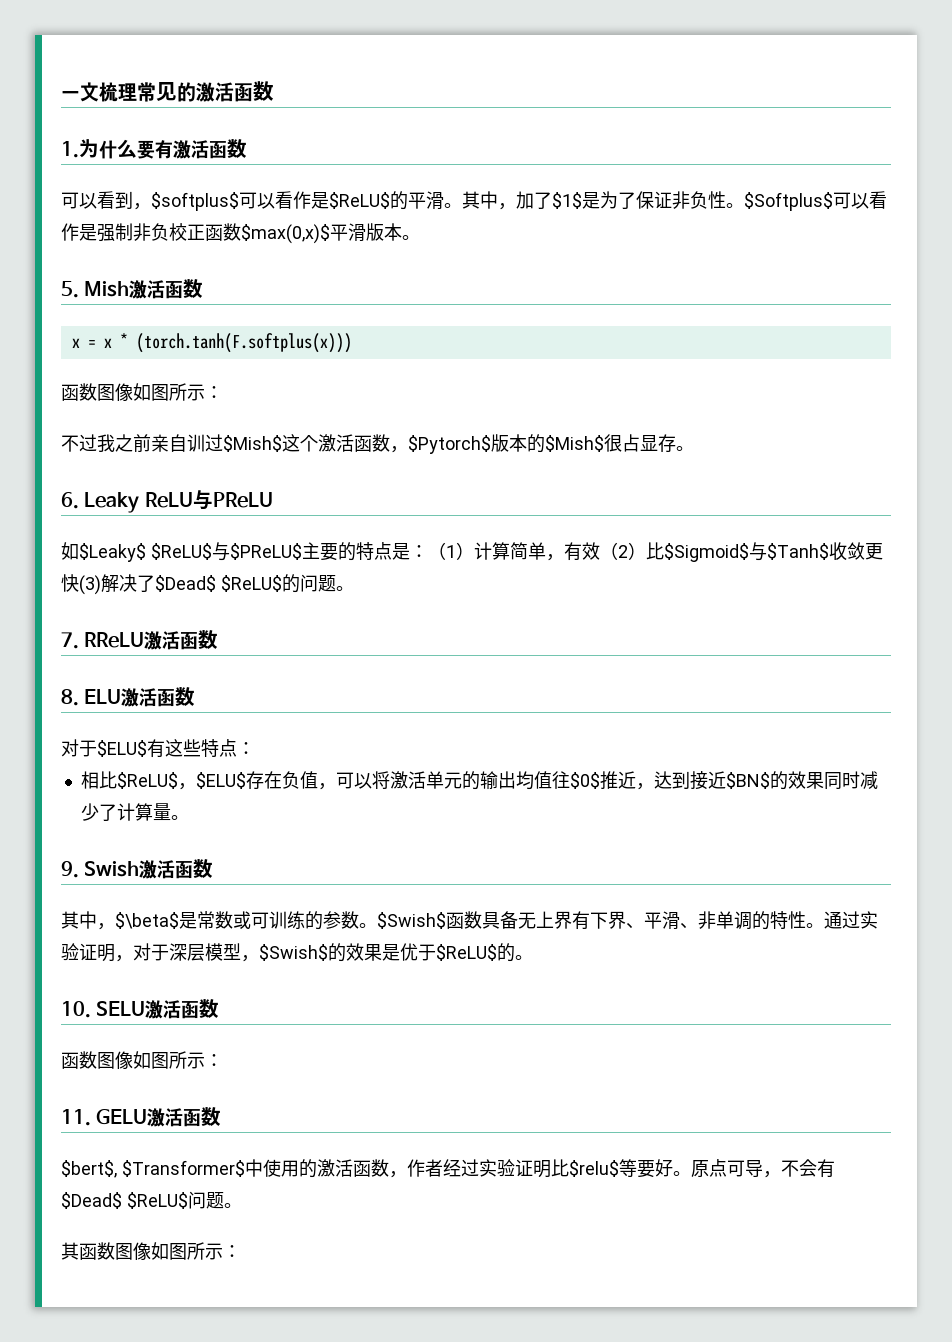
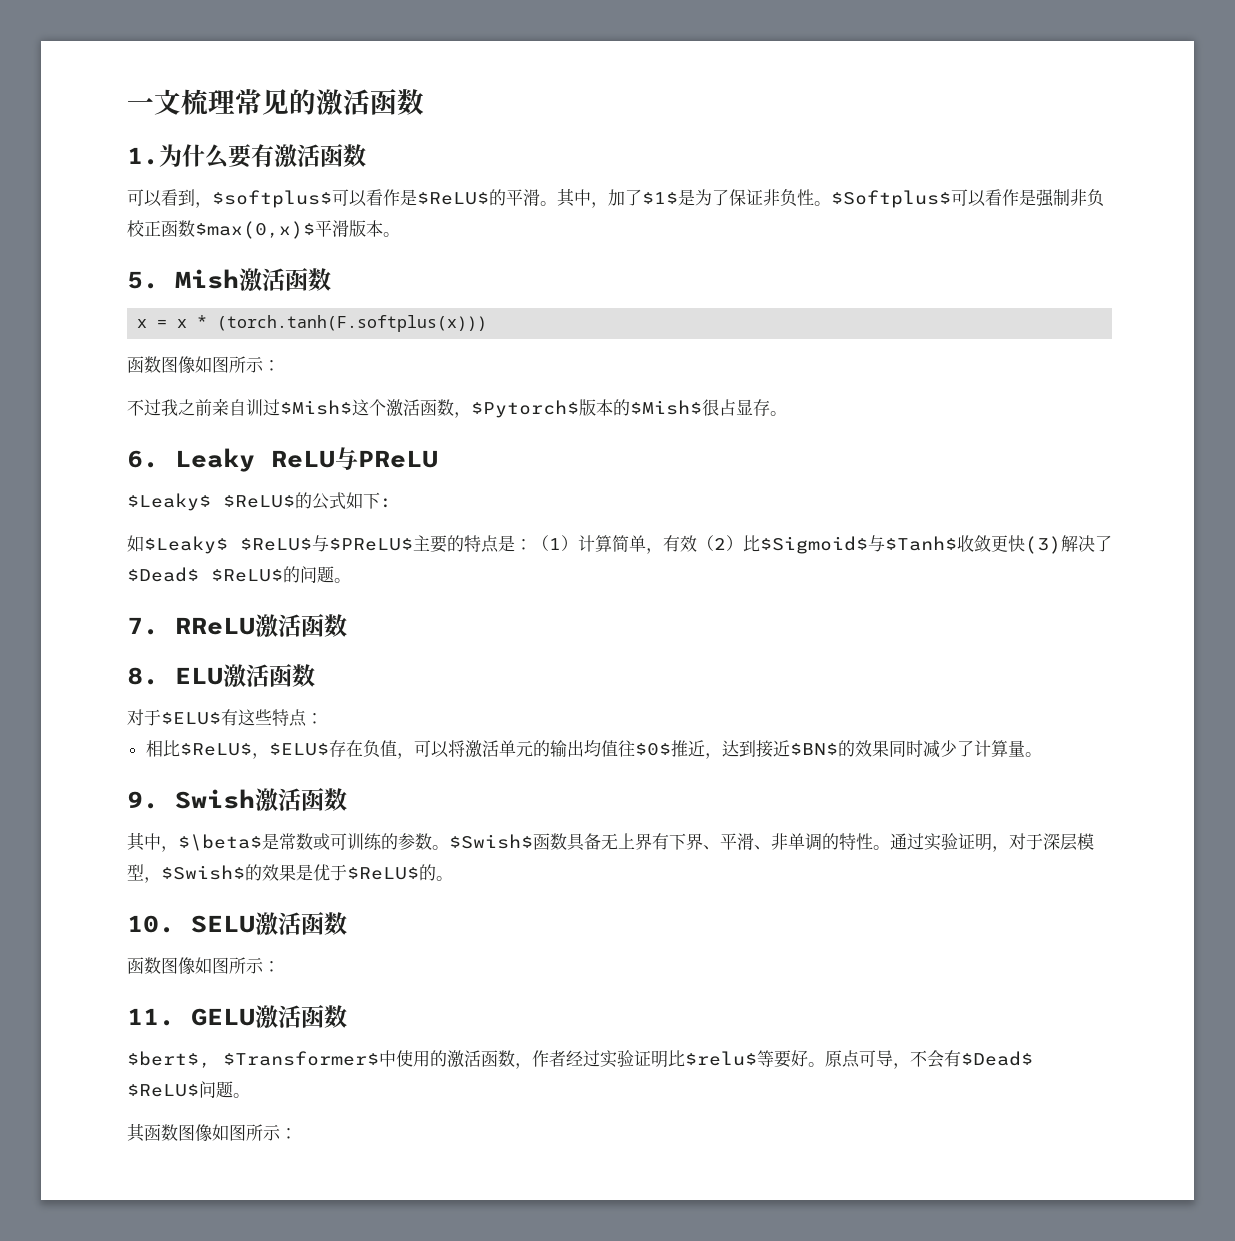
+ $Leaky$ $ReLU$的公式如下:

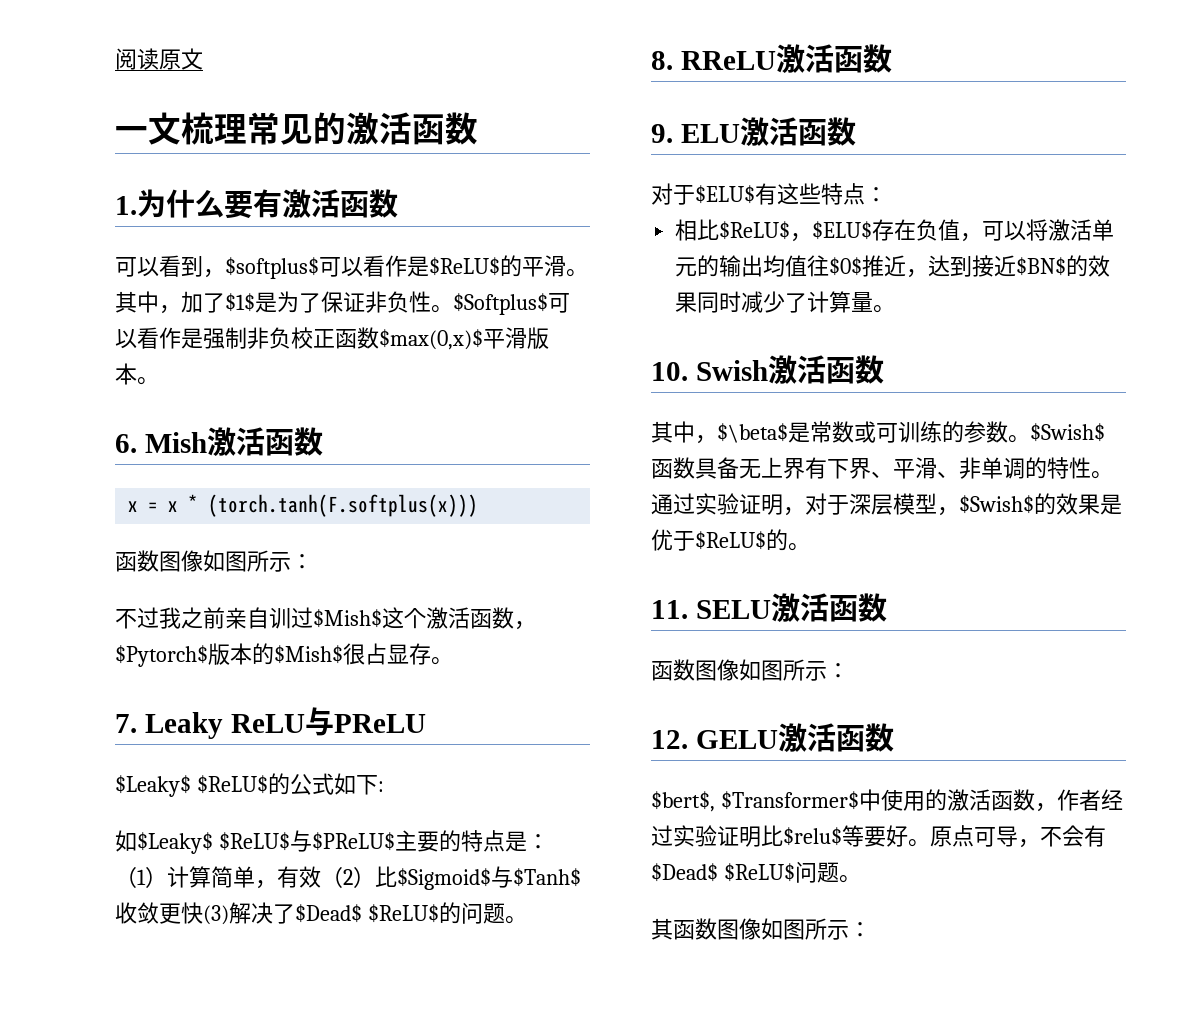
+ 阅读原文
- 5. Mish激活函数
+ 6. Mish激活函数
- 6. Leaky ReLU与PReLU
+ 7. Leaky ReLU与PReLU
- 7. RReLU激活函数
+ 8. RReLU激活函数
- 8. ELU激活函数
+ 9. ELU激活函数
- 9. Swish激活函数
+ 10. Swish激活函数
- 10. SELU激活函数
+ 11. SELU激活函数
- 11. GELU激活函数
+ 12. GELU激活函数

